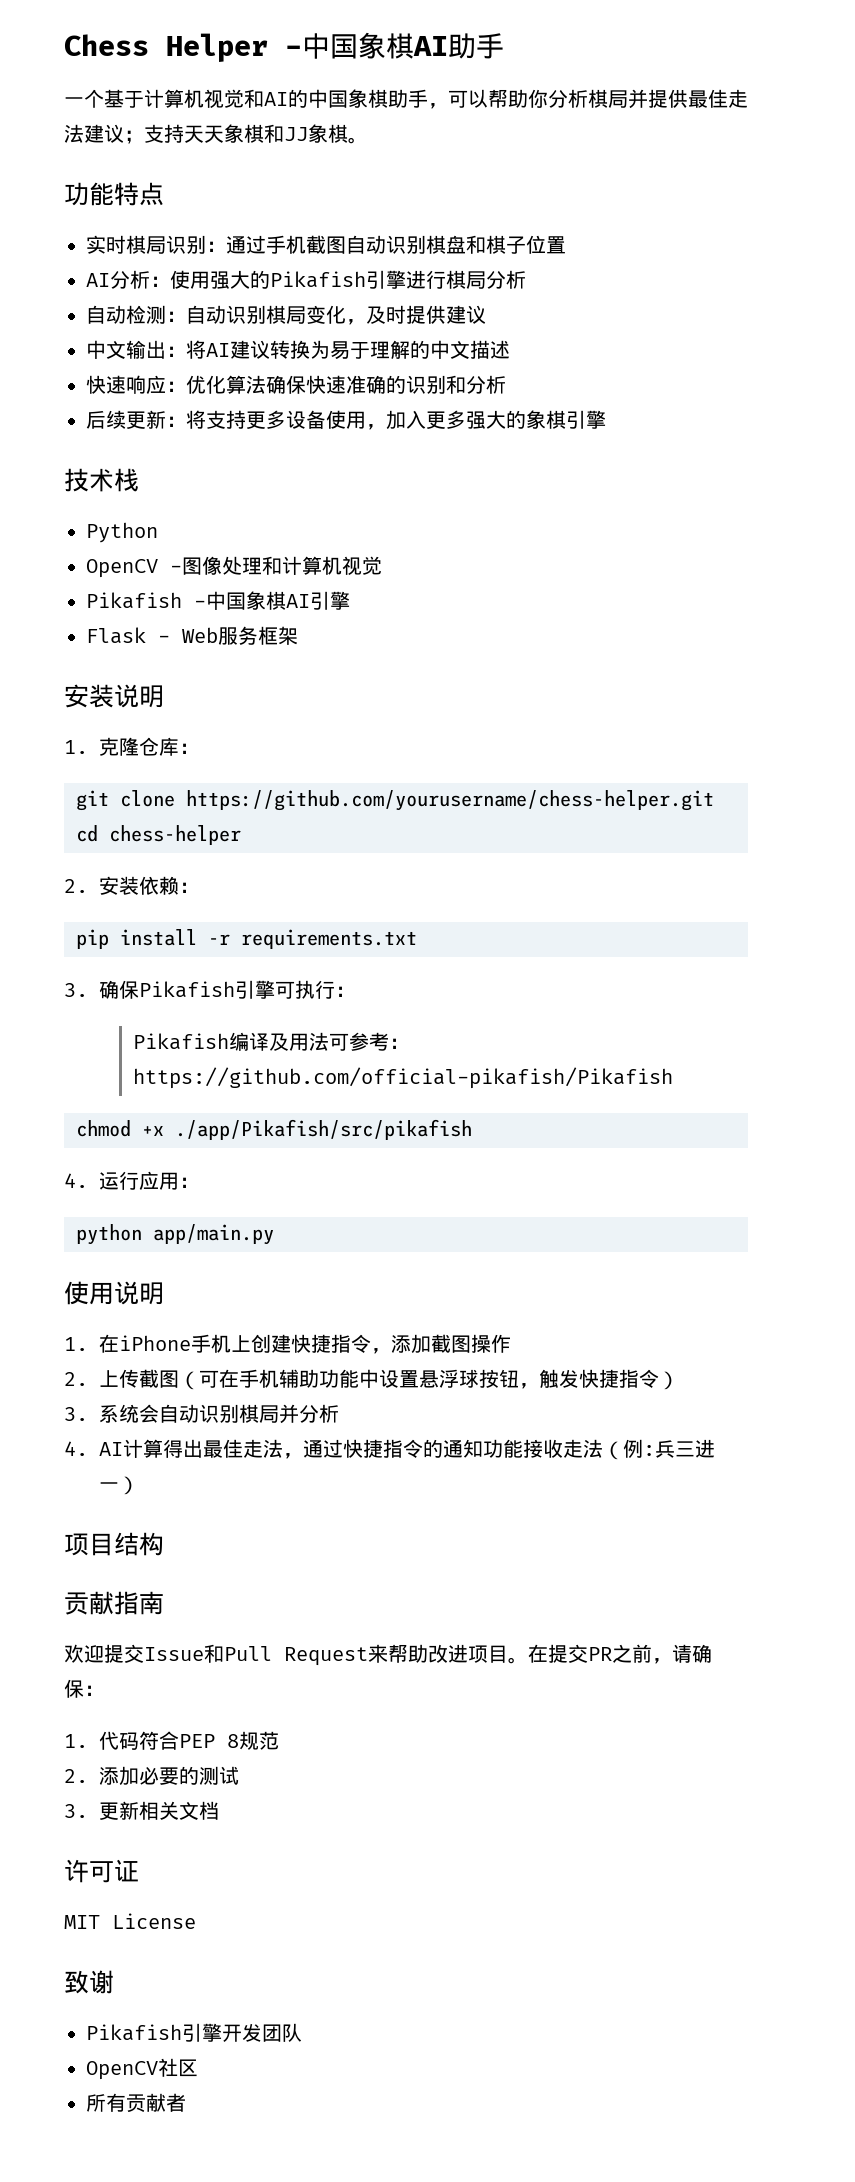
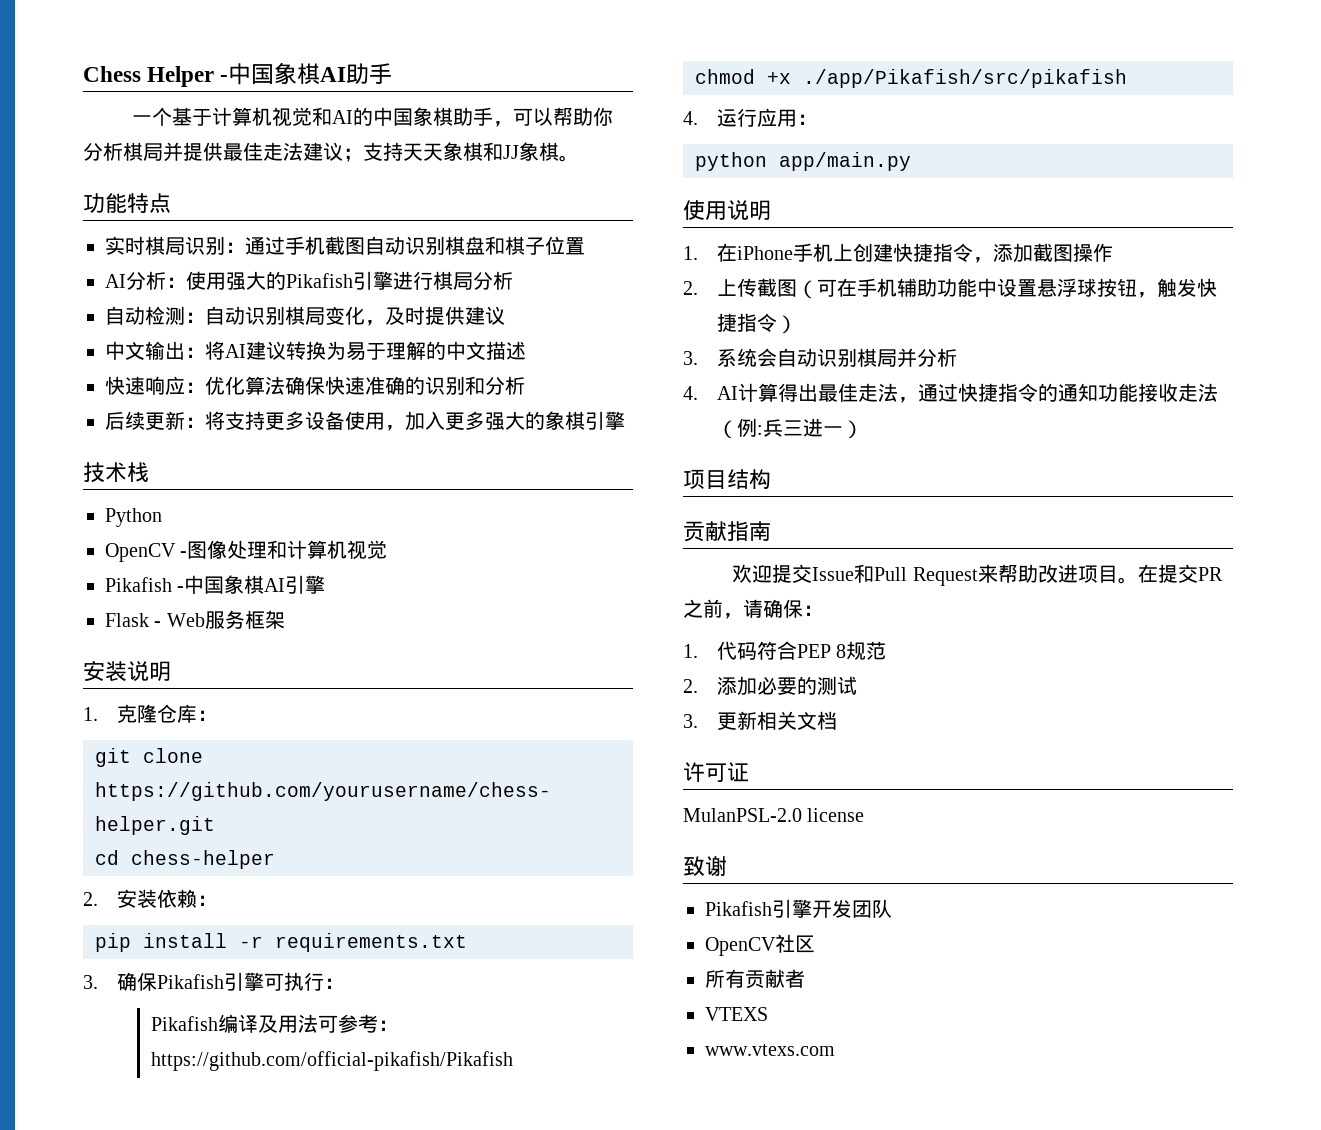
- MIT License
+ MulanPSL-2.0 license
+ VTEXS
+ www.vtexs.com

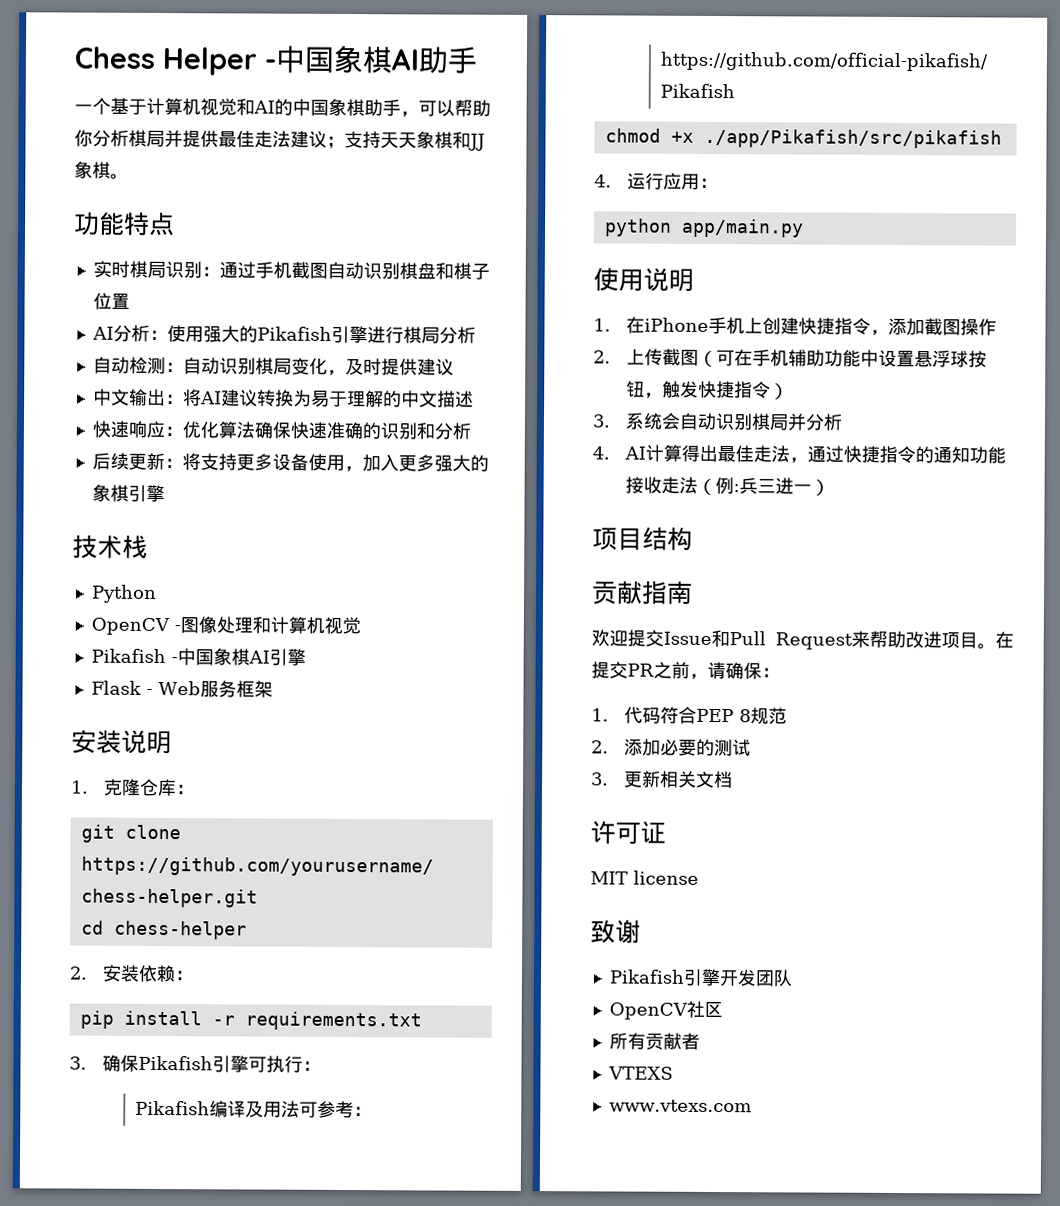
- MulanPSL-2.0 license
+ MIT license

